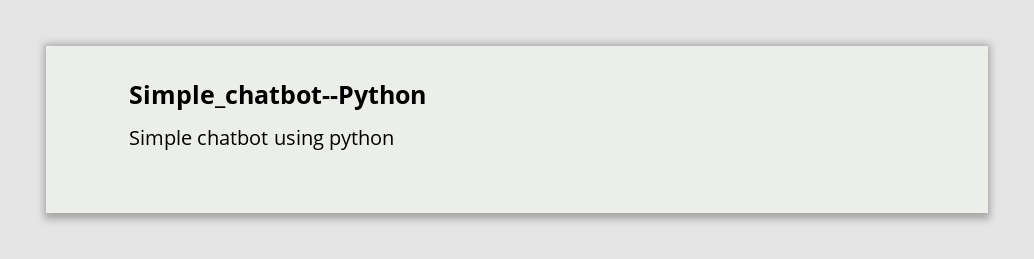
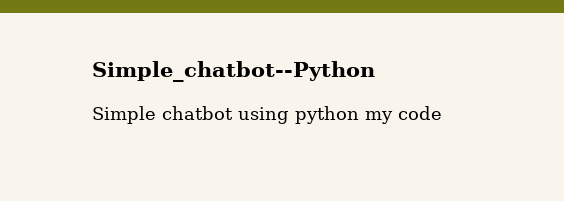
- Simple chatbot using python
+ Simple chatbot using python my code

